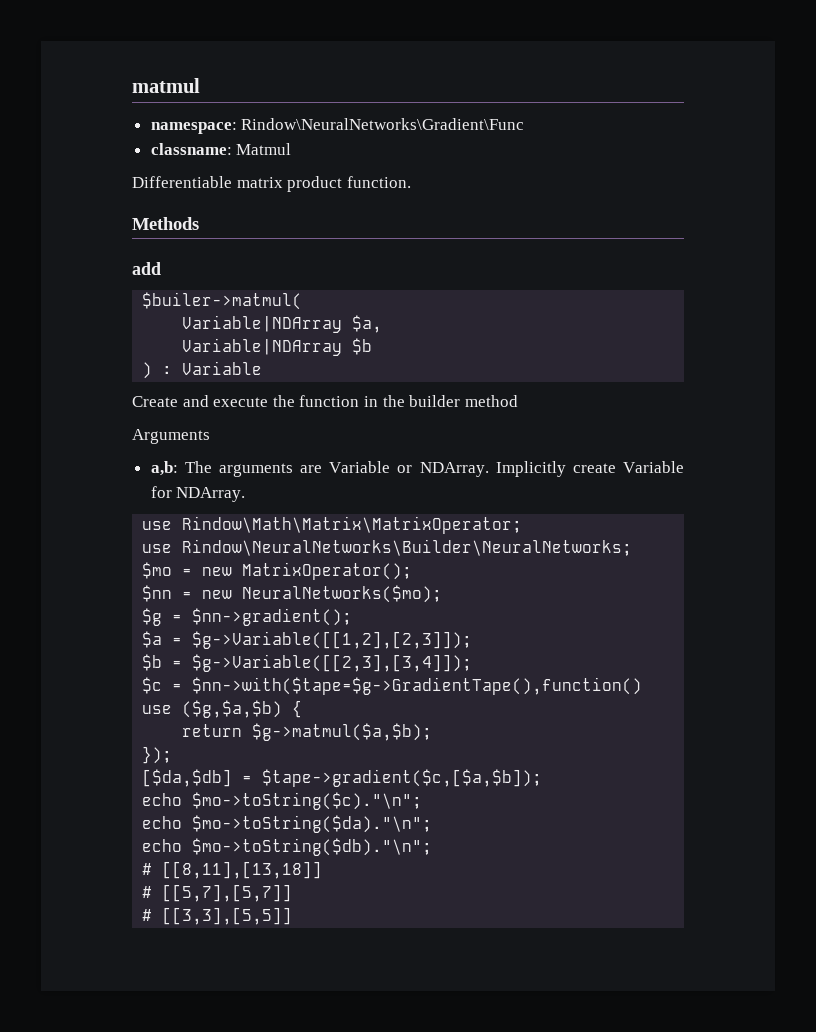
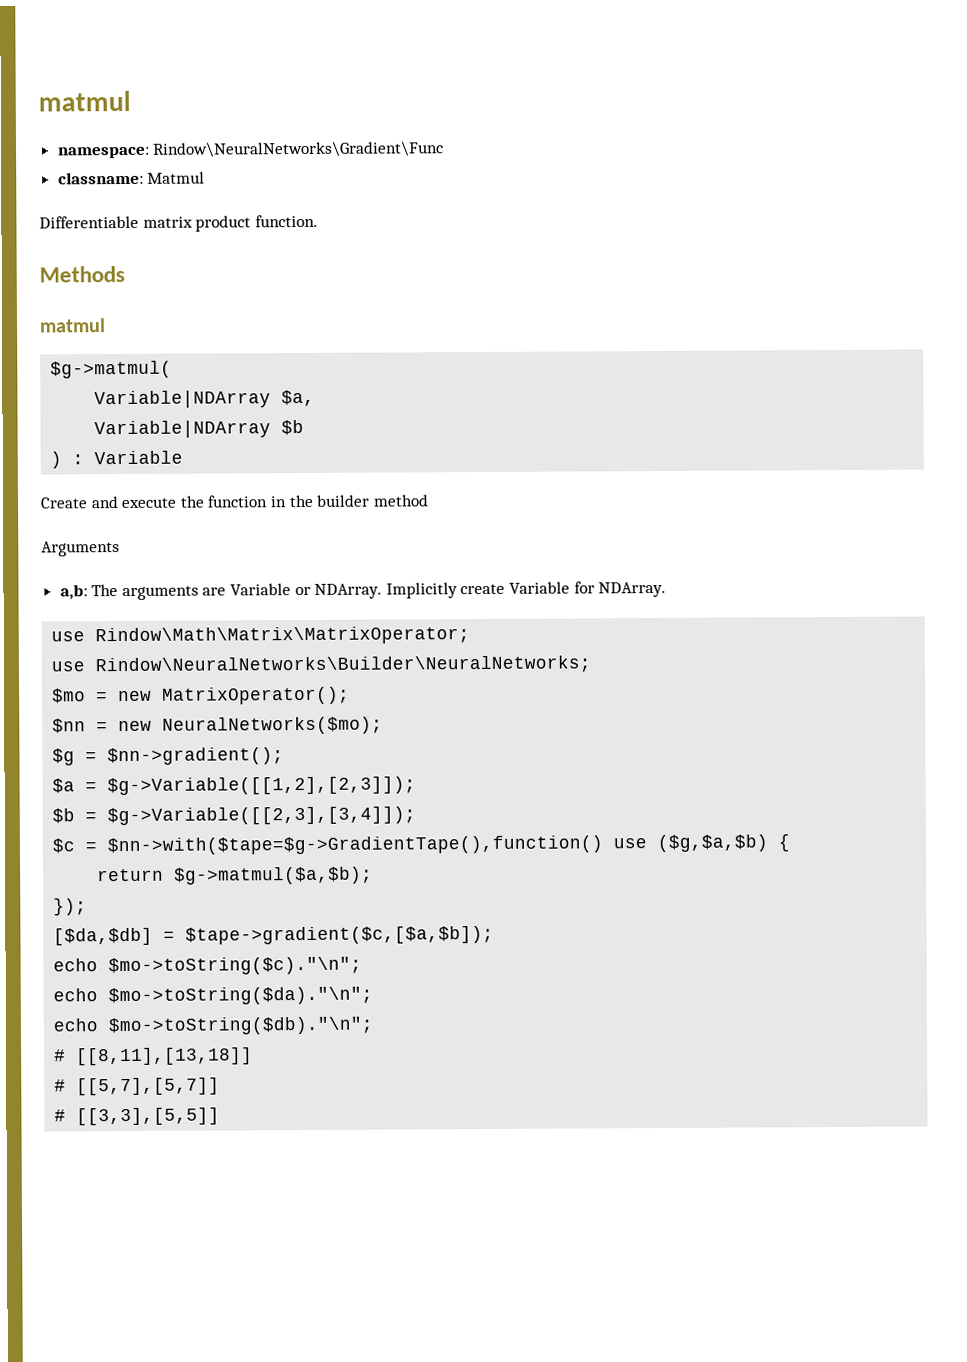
  Methods
- add
- $builer->matmul(
+ matmul
+ $g->matmul(

